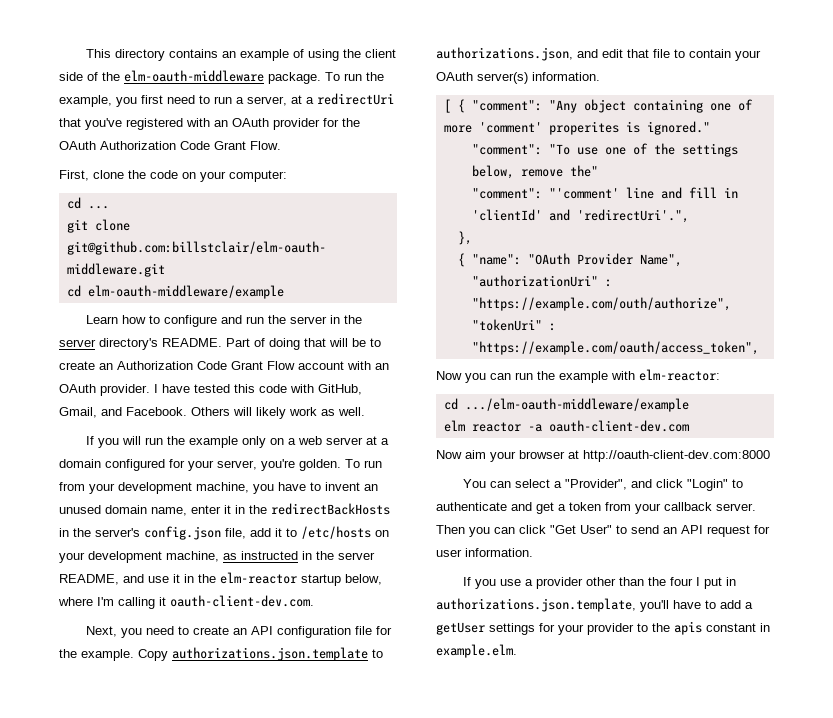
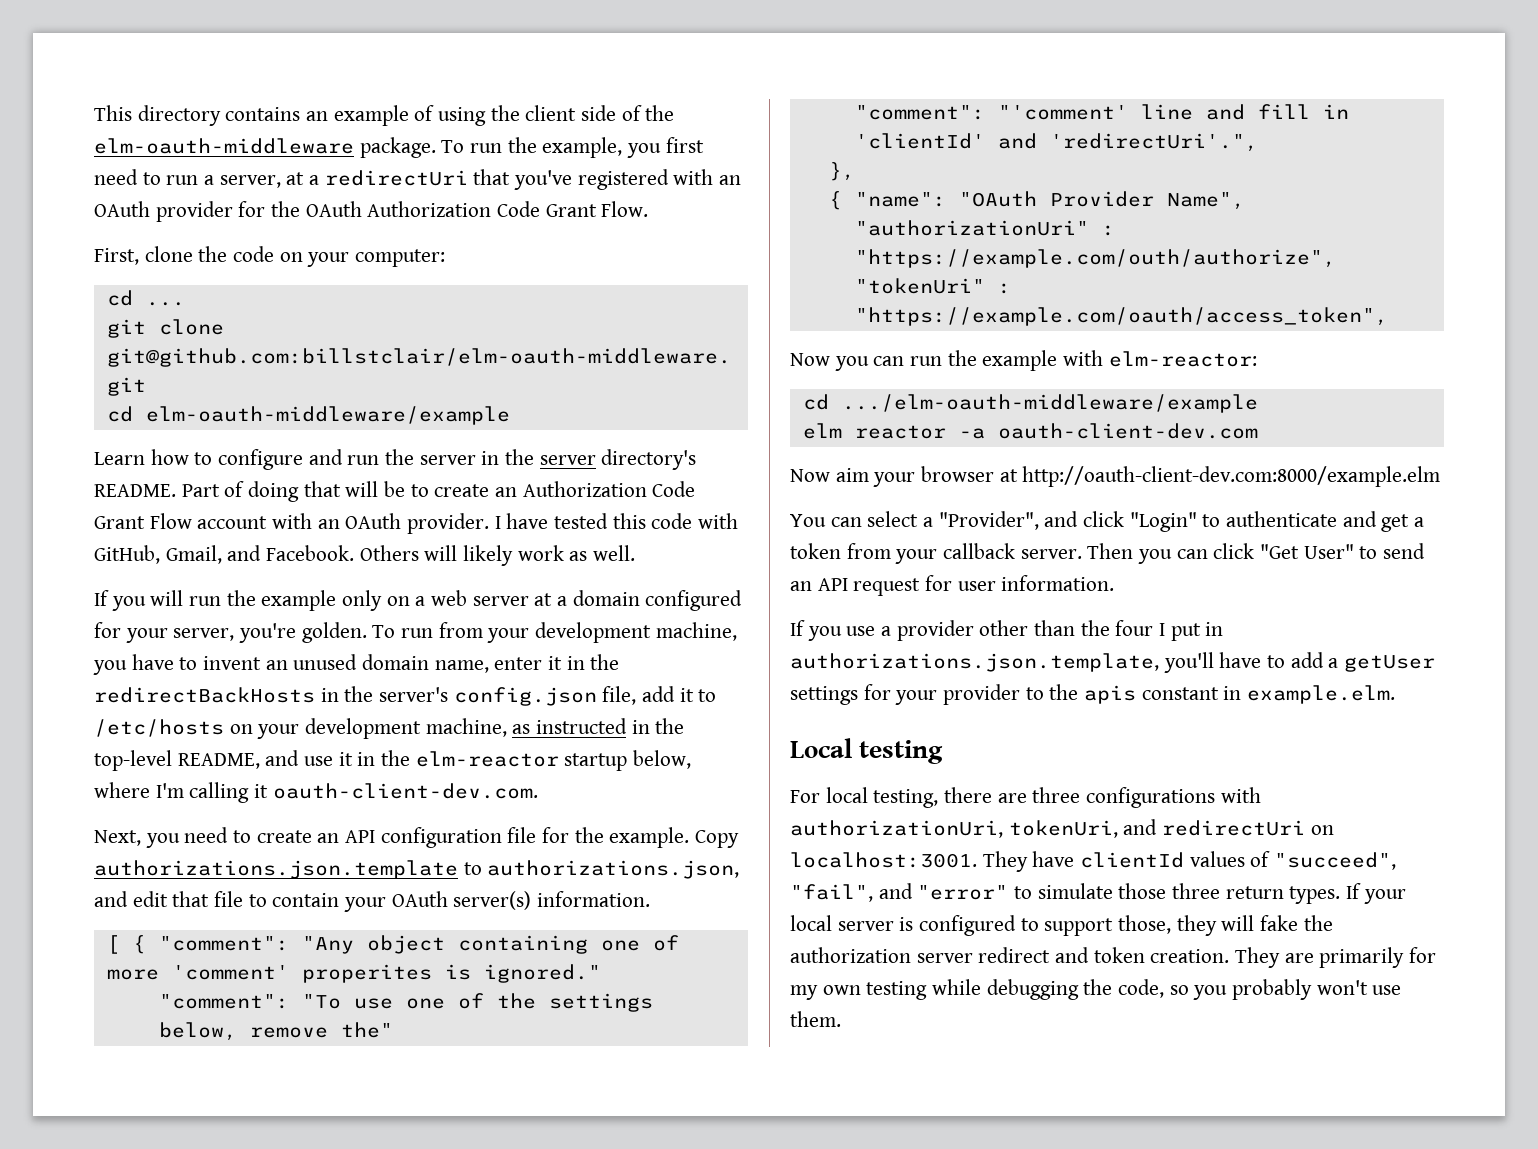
- To run from your development machine, you have to invent an unused domain name, enter it in the redirectBackHosts in the server's config.json file, add it to /etc/hosts on your development machine, as instructed in the server README, and use it in the elm-reactor startup below, where I'm calling it oauth-client-dev.com.
+ To run from your development machine, you have to invent an unused domain name, enter it in the redirectBackHosts in the server's config.json file, add it to /etc/hosts on your development machine, as instructed in the top-level README, and use it in the elm-reactor startup below, where I'm calling it oauth-client-dev.com.
- Now aim your browser at http://oauth-client-dev.com:8000
+ Now aim your browser at http://oauth-client-dev.com:8000/example.elm
+ Local testing
+ For local testing, there are three configurations with authorizationUri, tokenUri, and redirectUri on localhost:3001. They have clientId values of "succeed", "fail", and "error" to simulate those three return types. If your local server is configured to support those, they will fake the authorization server redirect and token creation. They are primarily for my own testing while debugging the code, so you probably won't use them.

